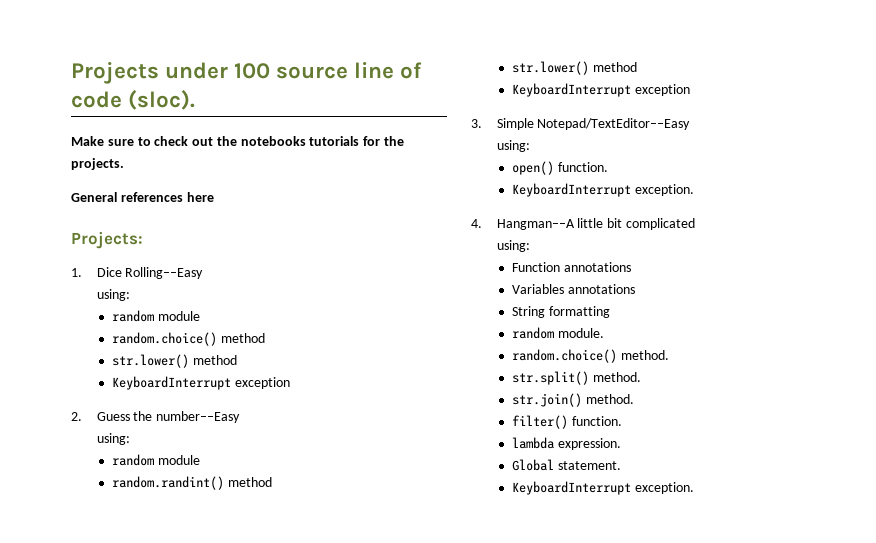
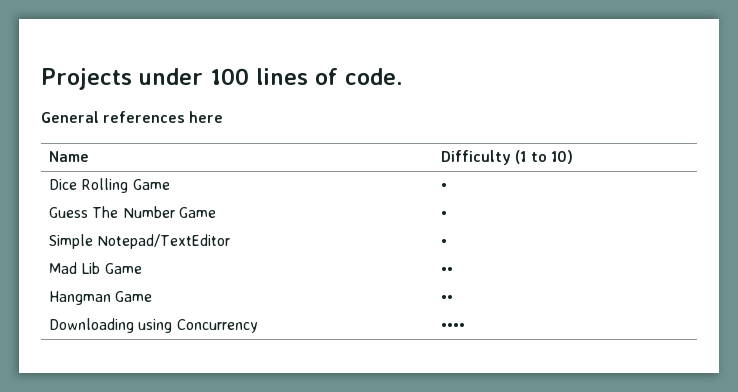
- Projects under 100 source line of code (sloc).
- Make sure to check out the notebooks tutorials for the projects.
+ Projects under 100 lines of code.
  General references here
- Projects:
- 1. Dice Rolling––Easy
- using:
- random module
- random.choice() method
- str.lower() method
- KeyboardInterrupt exception
- 2. Guess the number––Easy
- using:
- random module
- random.randint() method
- str.lower() method
- KeyboardInterrupt exception
- 3. Simple Notepad/TextEditor––Easy
- using:
- open() function.
- KeyboardInterrupt exception.
- 4. Hangman––A little bit complicated
- using:
- Function annotations
- Variables annotations
- String formatting
- random module.
- random.choice() method.
- str.split() method.
- str.join() method.
- filter() function.
- lambda expression.
- Global statement.
- KeyboardInterrupt exception.
+ Name | Difficulty (1 to 10)
+ Dice Rolling Game | •
+ Guess The Number Game | •
+ Simple Notepad/TextEditor | •
+ Mad Lib Game | ••
+ Hangman Game | ••
+ Downloading using Concurrency | ••••

